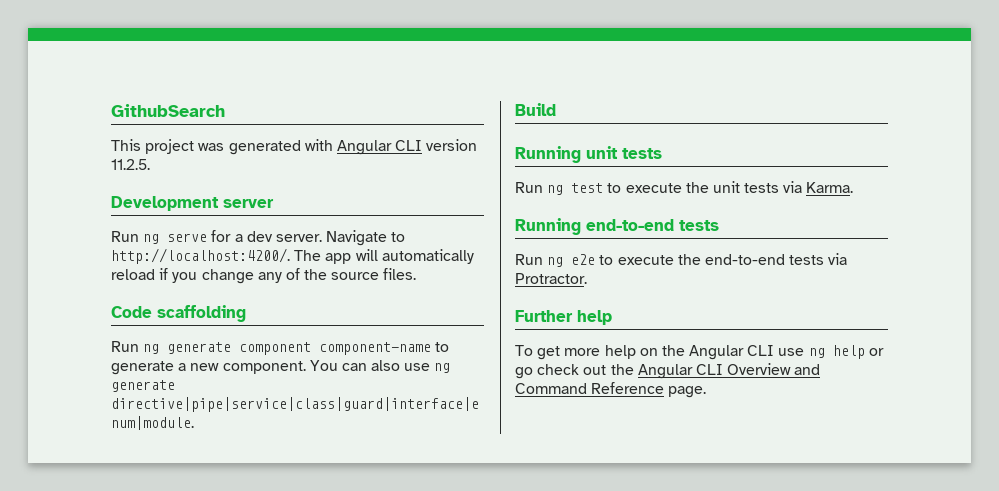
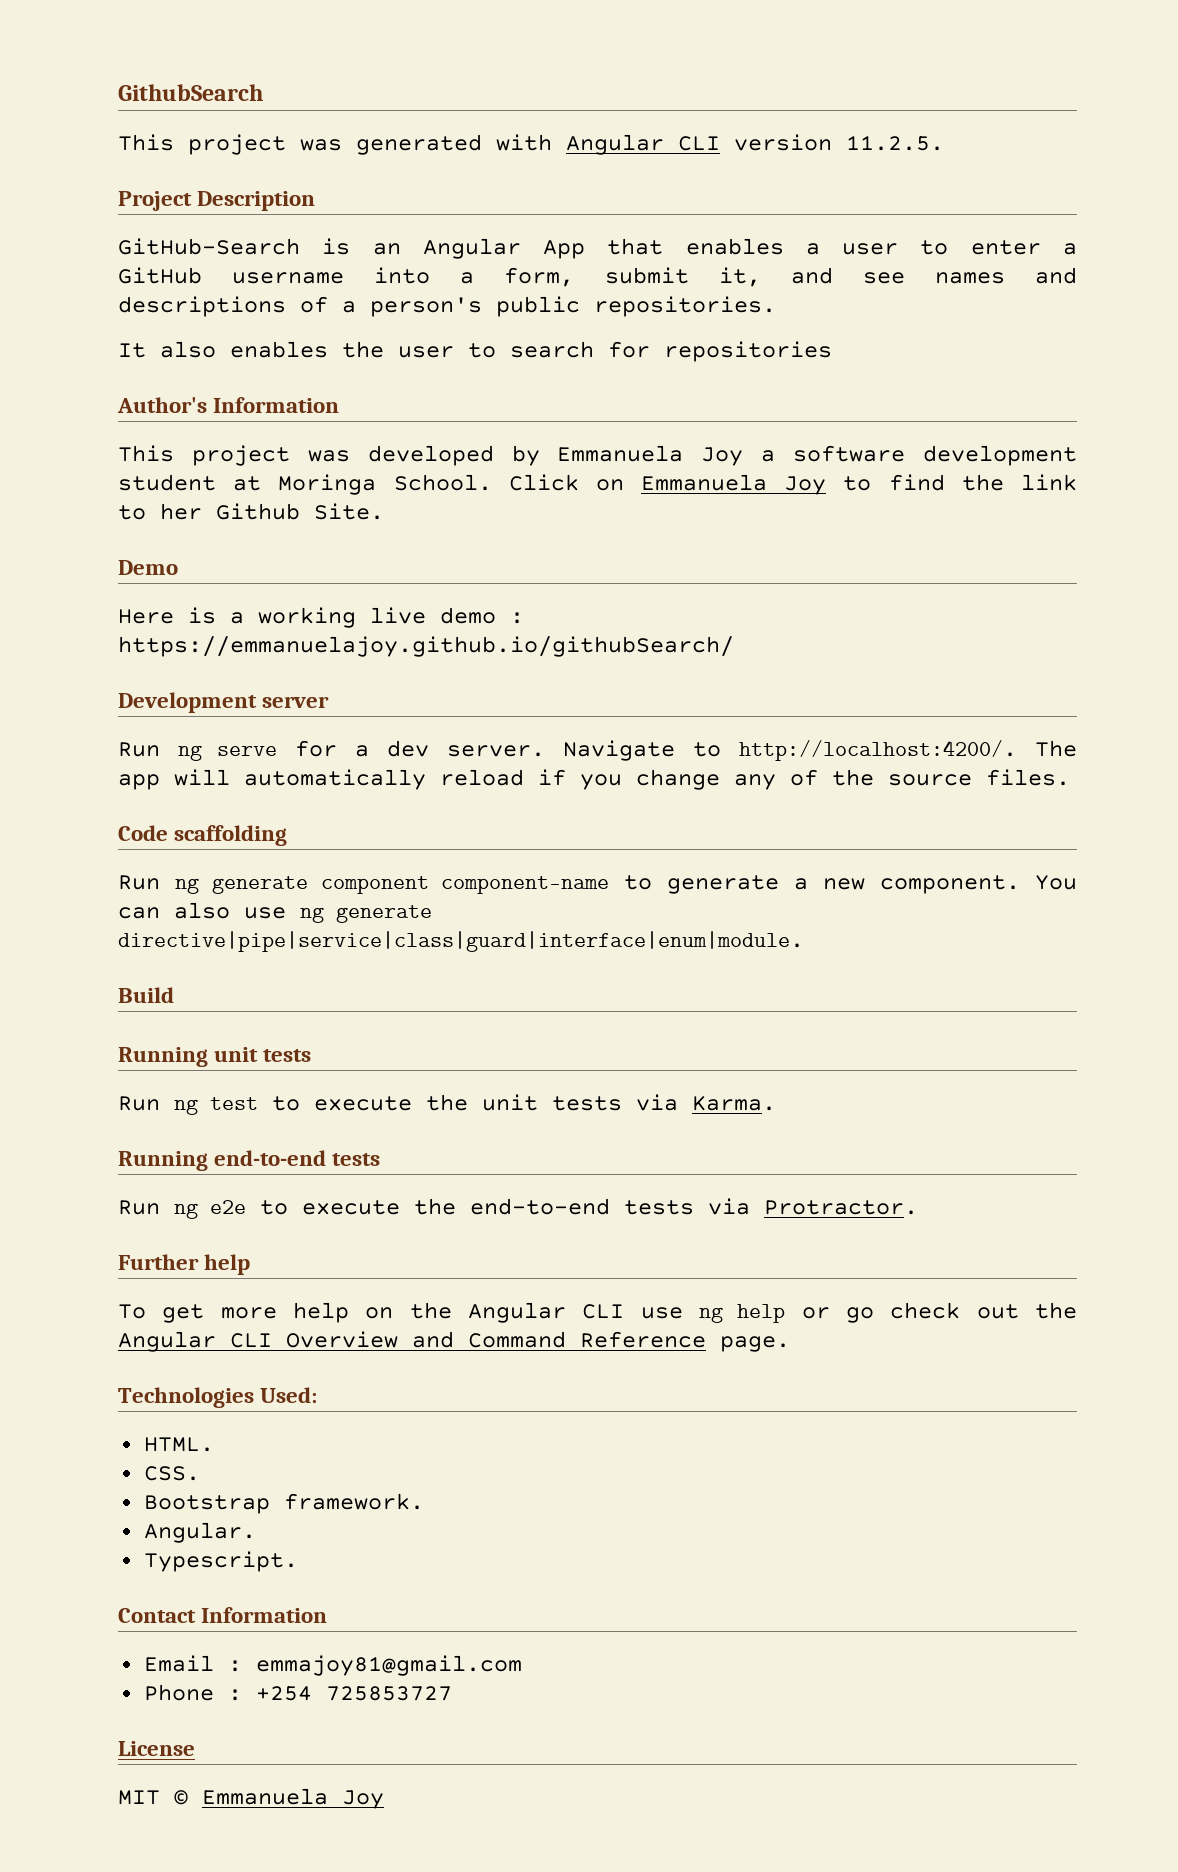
+ Project Description
+ GitHub-Search is an Angular App that enables a user to enter a GitHub username into a form, submit it, and see names and descriptions of a person's public repositories.
+ It also enables the user to search for repositories
+ Author's Information
+ This project was developed by Emmanuela Joy a software development student at Moringa School. Click on Emmanuela Joy to find the link to her Github Site.
+ Demo
+ Here is a working live demo : https://emmanuelajoy.github.io/githubSearch/
+ Technologies Used:
+ HTML.
+ CSS.
+ Bootstrap framework.
+ Angular.
+ Typescript.
+ Contact Information
+ Email : emmajoy81@gmail.com
+ Phone : +254 725853727
+ License
+ MIT © Emmanuela Joy

